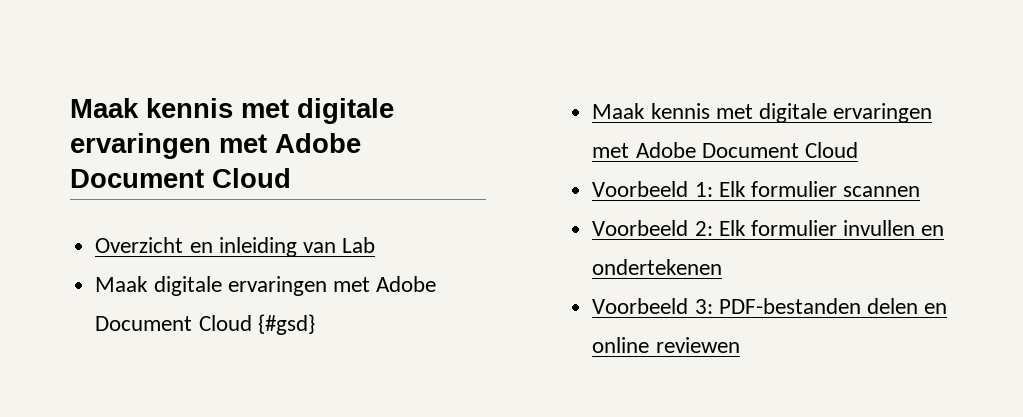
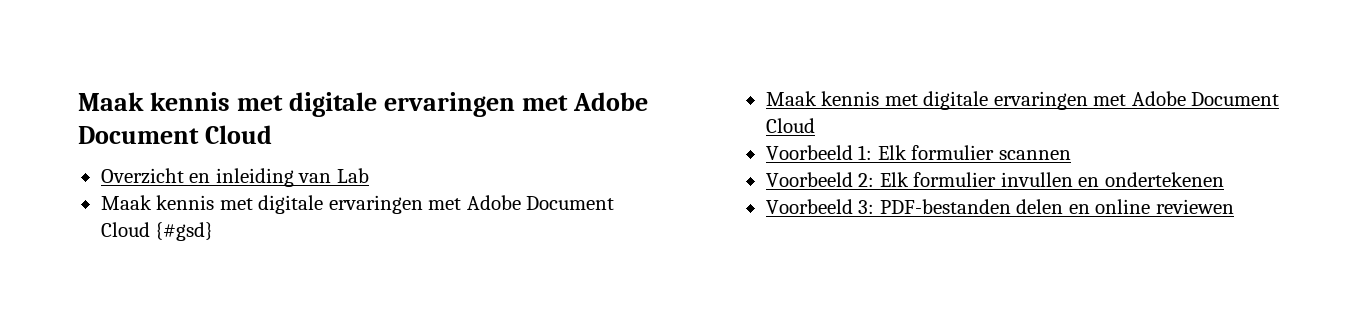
- Maak digitale ervaringen met Adobe Document Cloud {#gsd}
+ Maak kennis met digitale ervaringen met Adobe Document Cloud {#gsd}

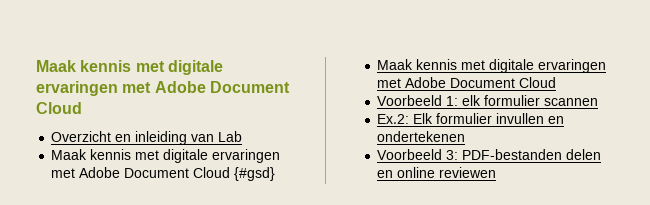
- Voorbeeld 1: Elk formulier scannen
+ Voorbeeld 1: elk formulier scannen
- Voorbeeld 2: Elk formulier invullen en ondertekenen
+ Ex.2: Elk formulier invullen en ondertekenen

